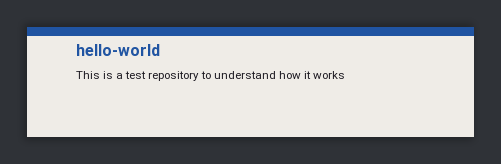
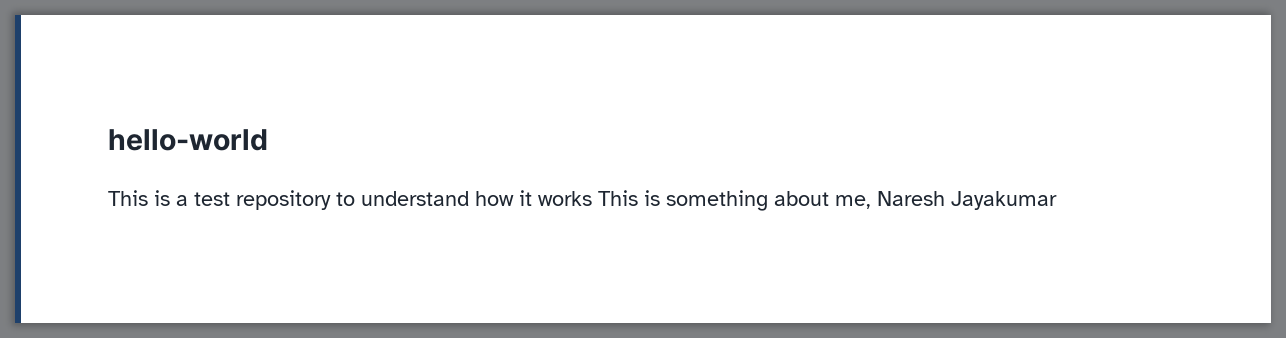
- This is a test repository to understand how it works
+ This is a test repository to understand how it works This is something about me, Naresh Jayakumar

